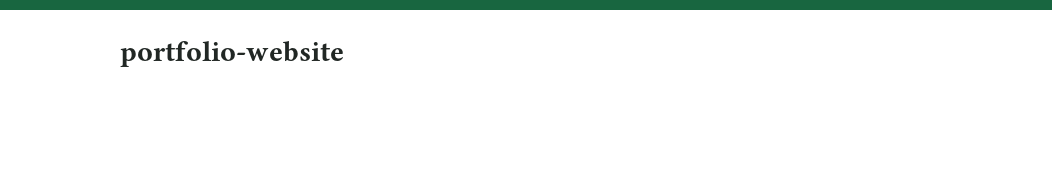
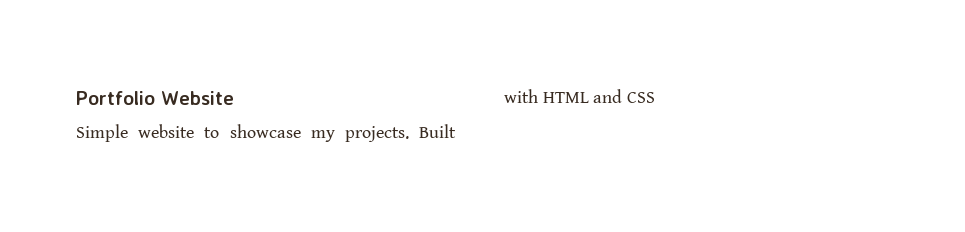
- portfolio-website
+ Portfolio Website
+ Simple website to showcase my projects. Built with HTML and CSS

